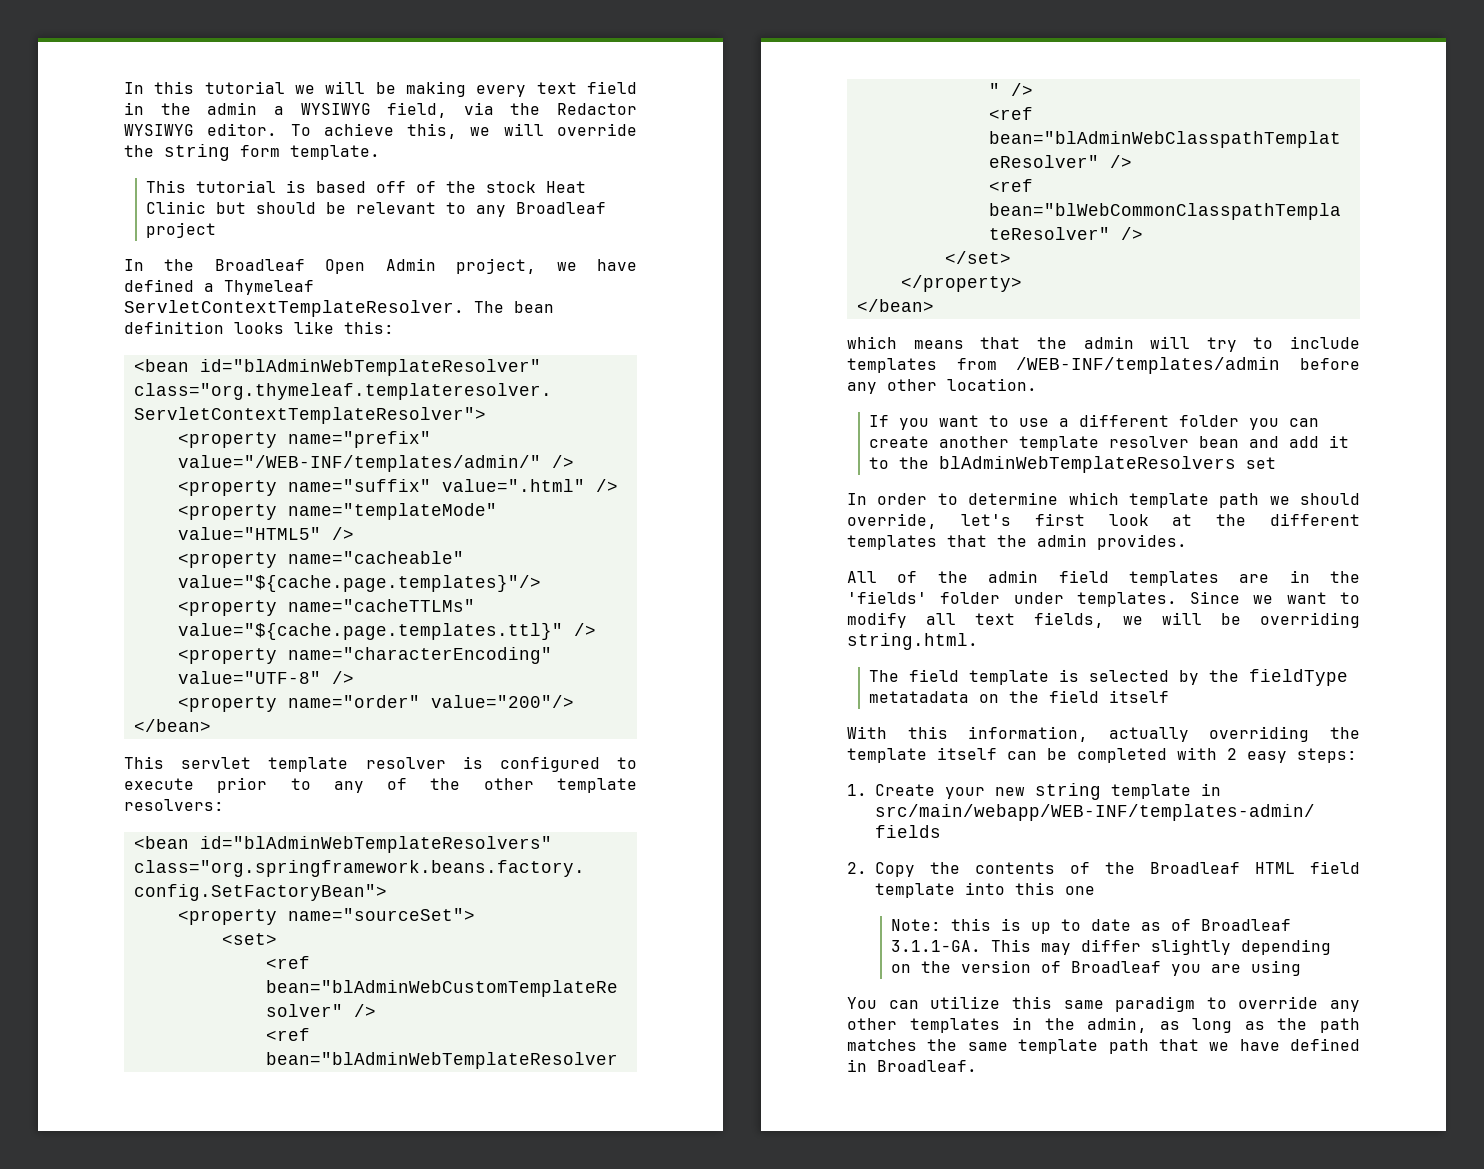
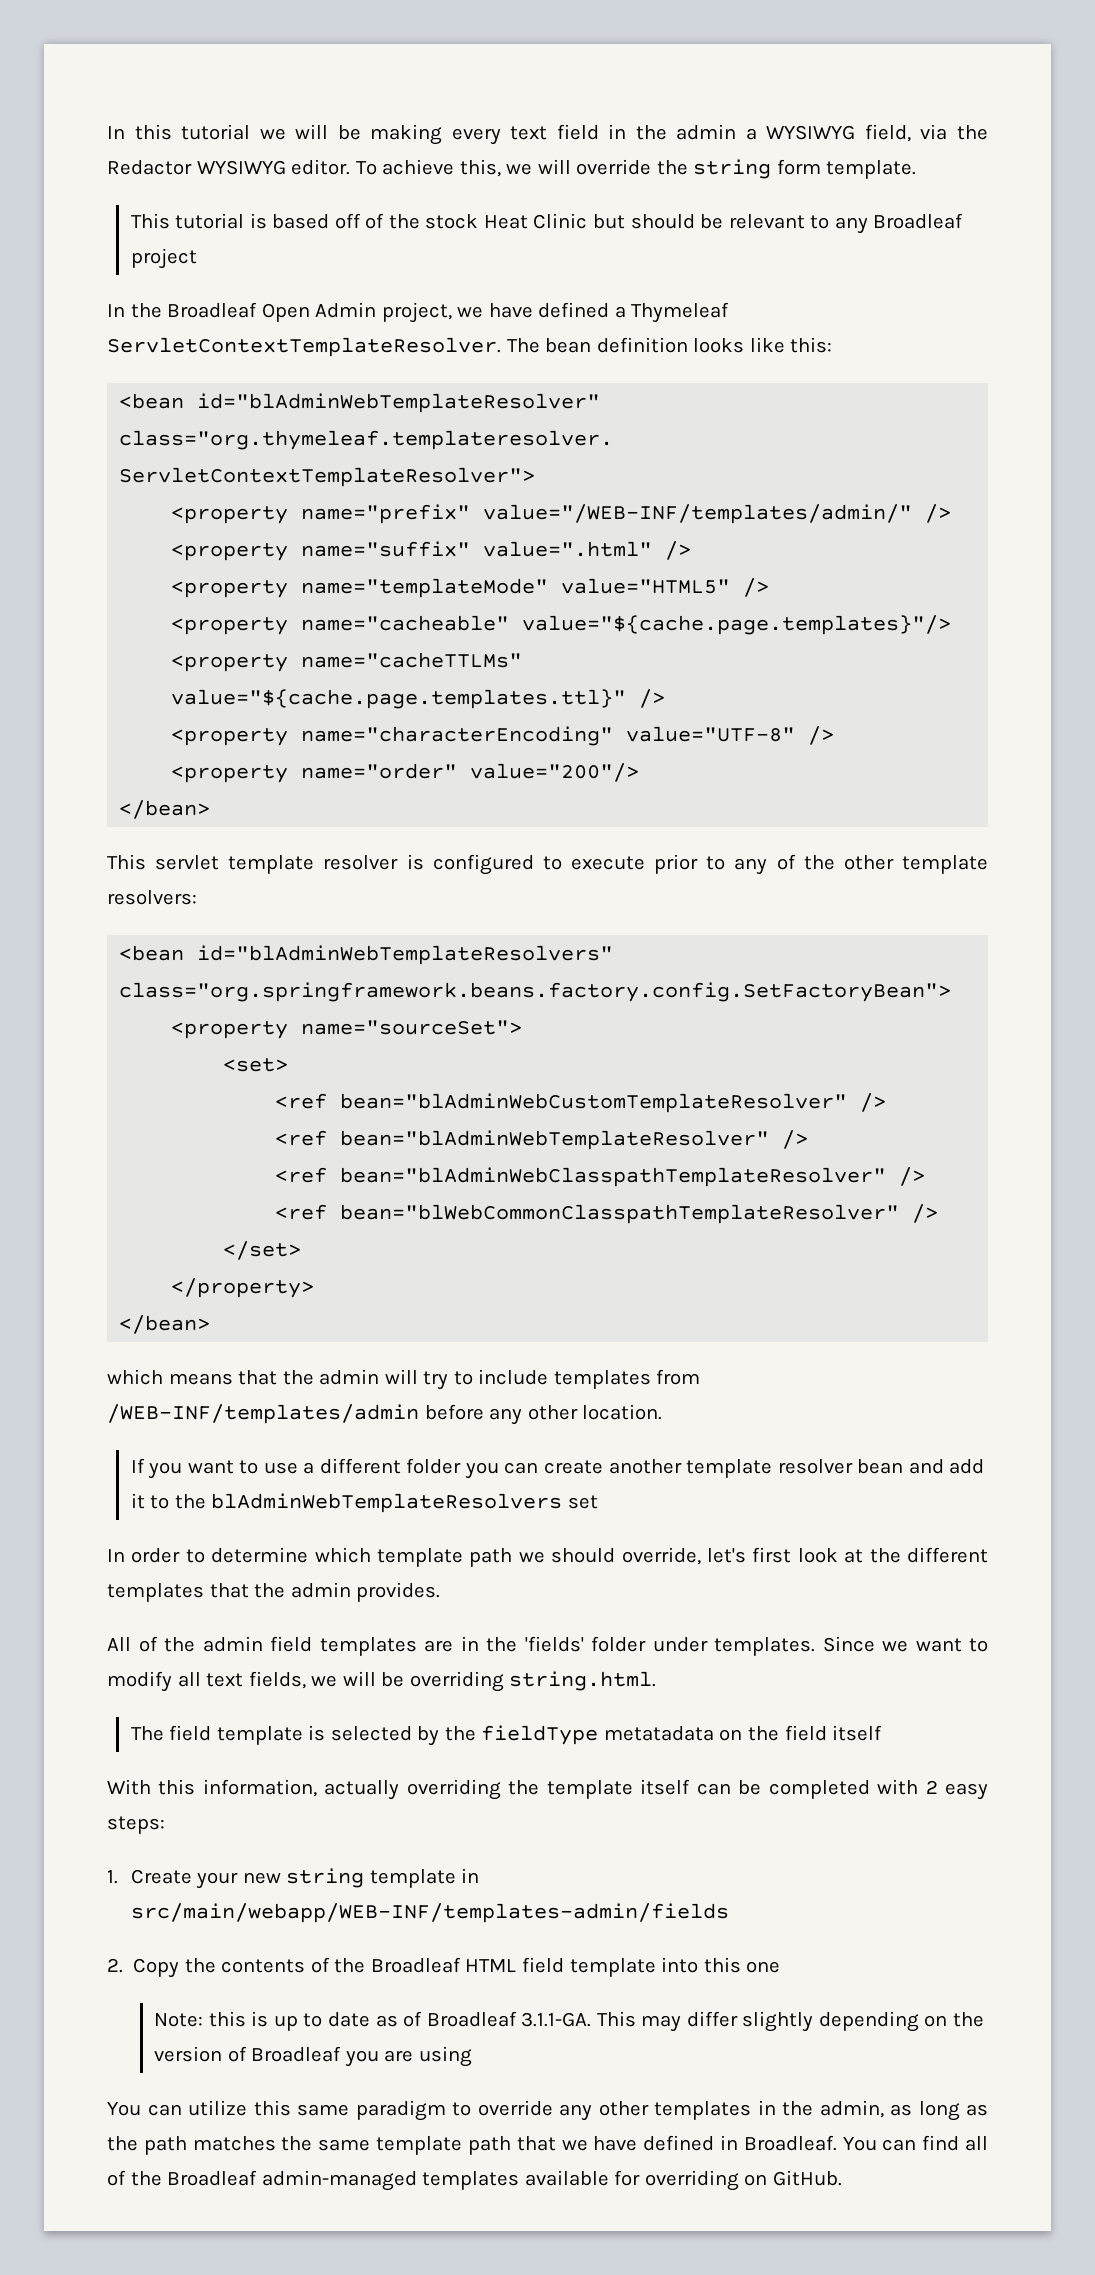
+ You can find all of the Broadleaf admin-managed templates available for overriding on GitHub.

